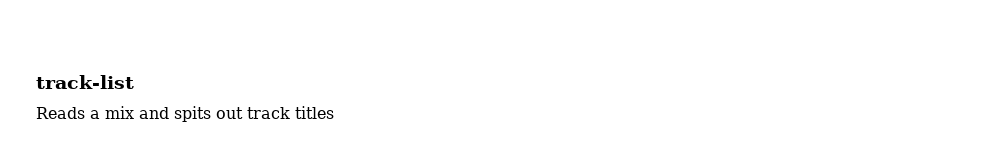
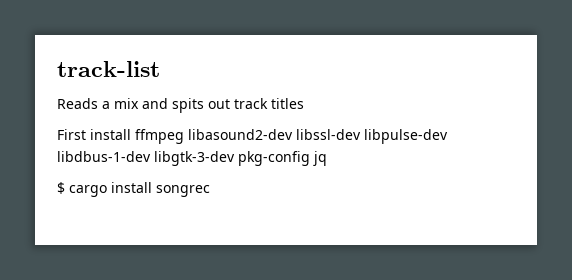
+ First install ffmpeg libasound2-dev libssl-dev libpulse-dev libdbus-1-dev libgtk-3-dev pkg-config jq
+ $ cargo install songrec

